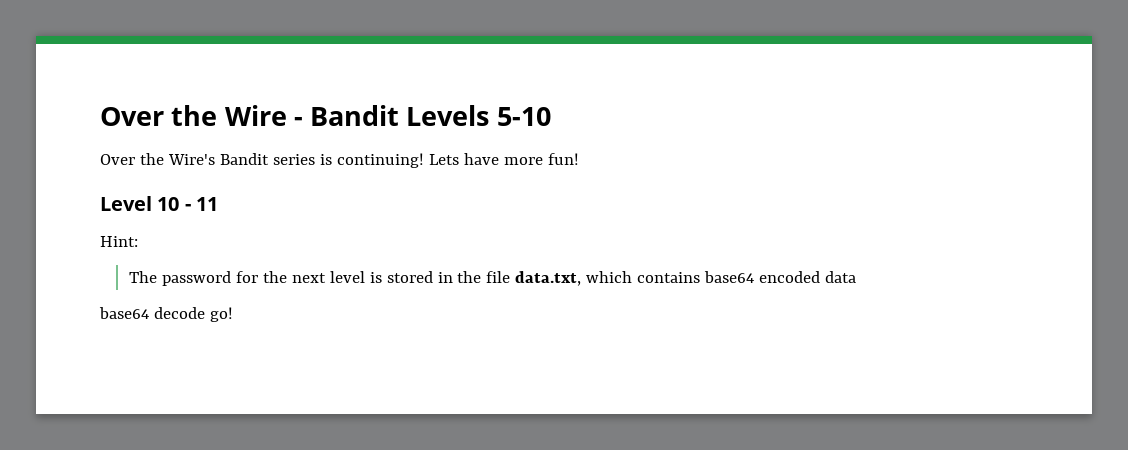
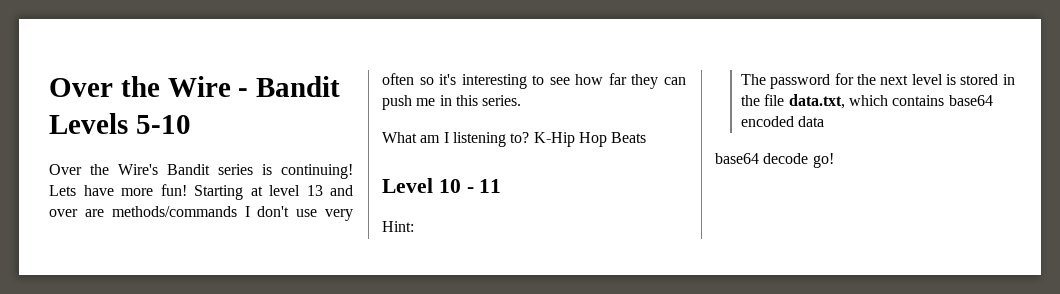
+ Starting at level 13 and over are methods/commands I don't use very often so it's interesting to see how far they can push me in this series.
+ What am I listening to? K-Hip Hop Beats

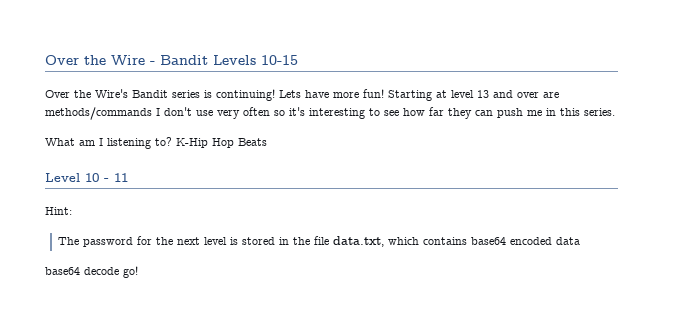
- Over the Wire - Bandit Levels 5-10
+ Over the Wire - Bandit Levels 10-15

